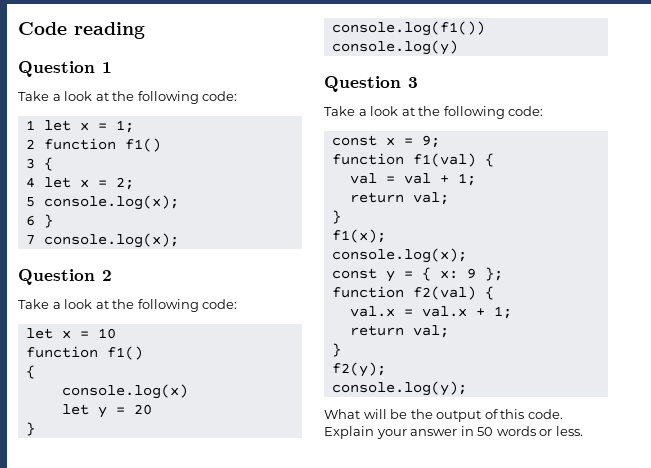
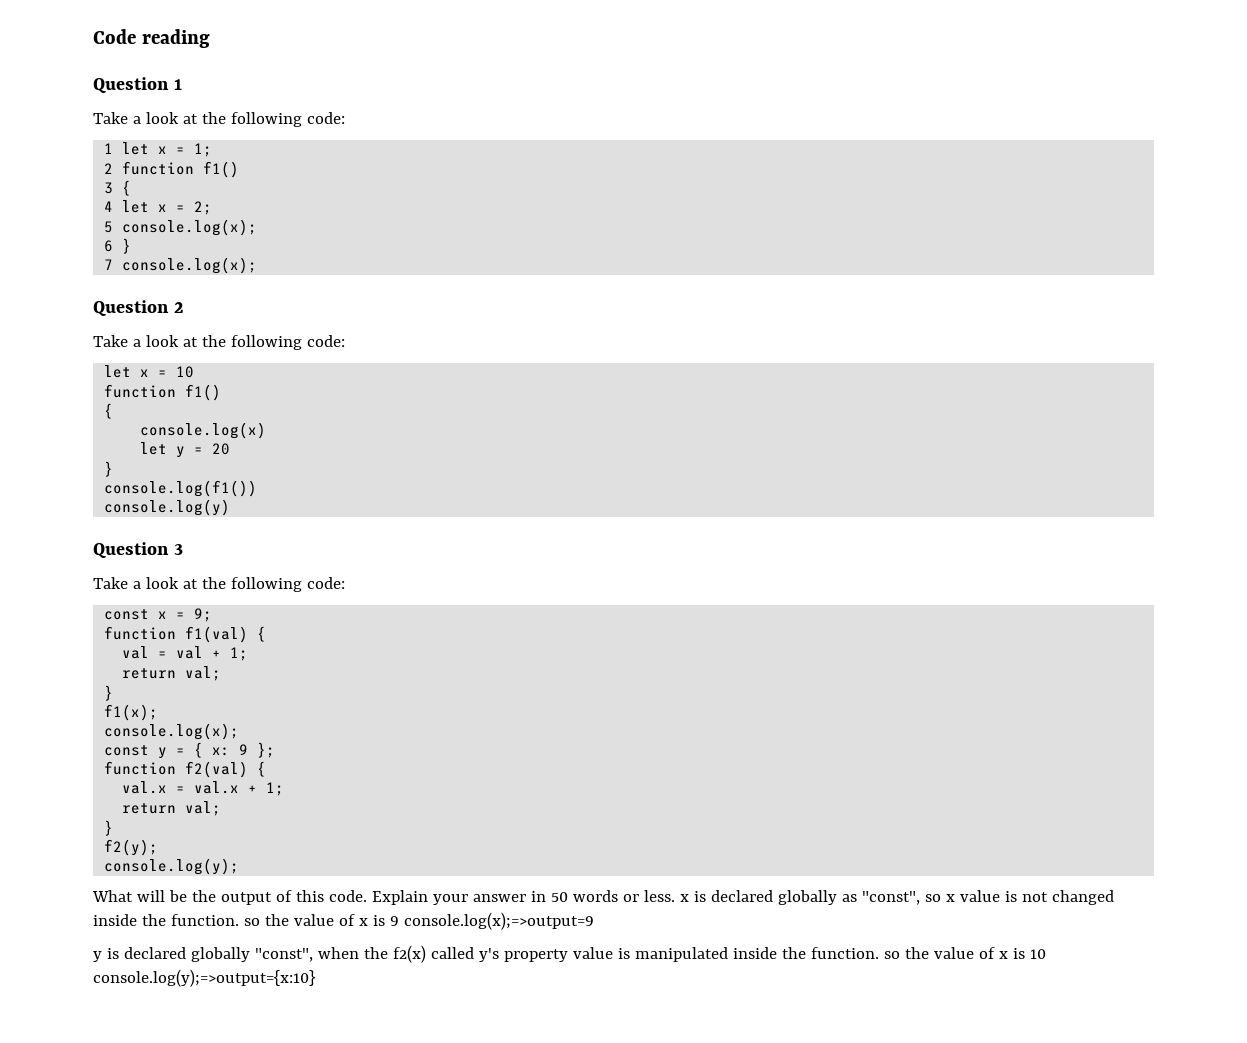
- Explain your answer in 50 words or less.
+ Explain your answer in 50 words or less. x is declared globally as "const", so x value is not changed inside the function. so the value of x is 9 console.log(x);=>output=9
+ y is declared globally "const", when the f2(x) called y's property value is manipulated inside the function. so the value of x is 10 console.log(y);=>output={x:10}

